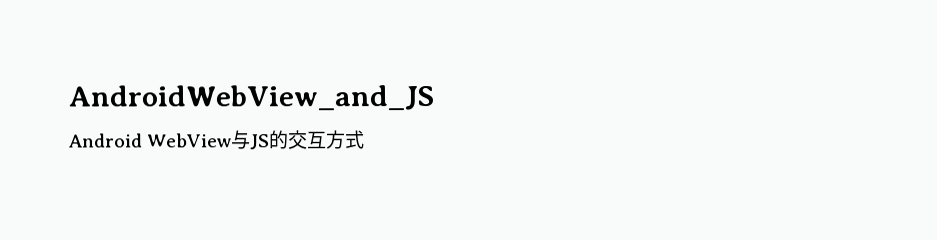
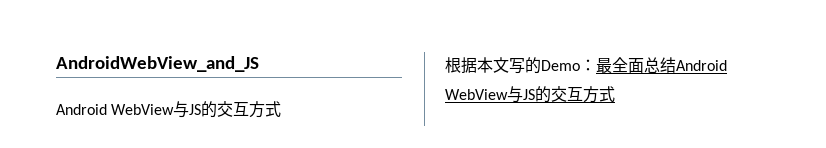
+ 根据本文写的Demo：最全面总结Android WebView与JS的交互方式

